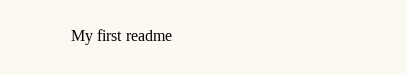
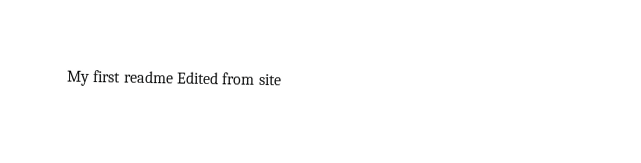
- My first readme
+ My first readme Edited from site

